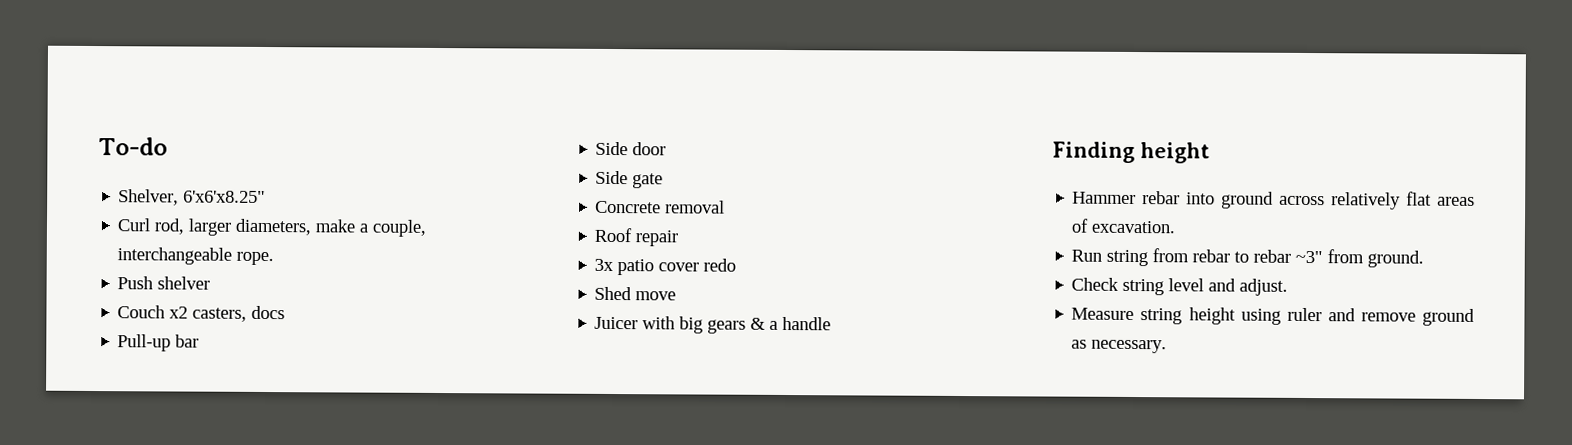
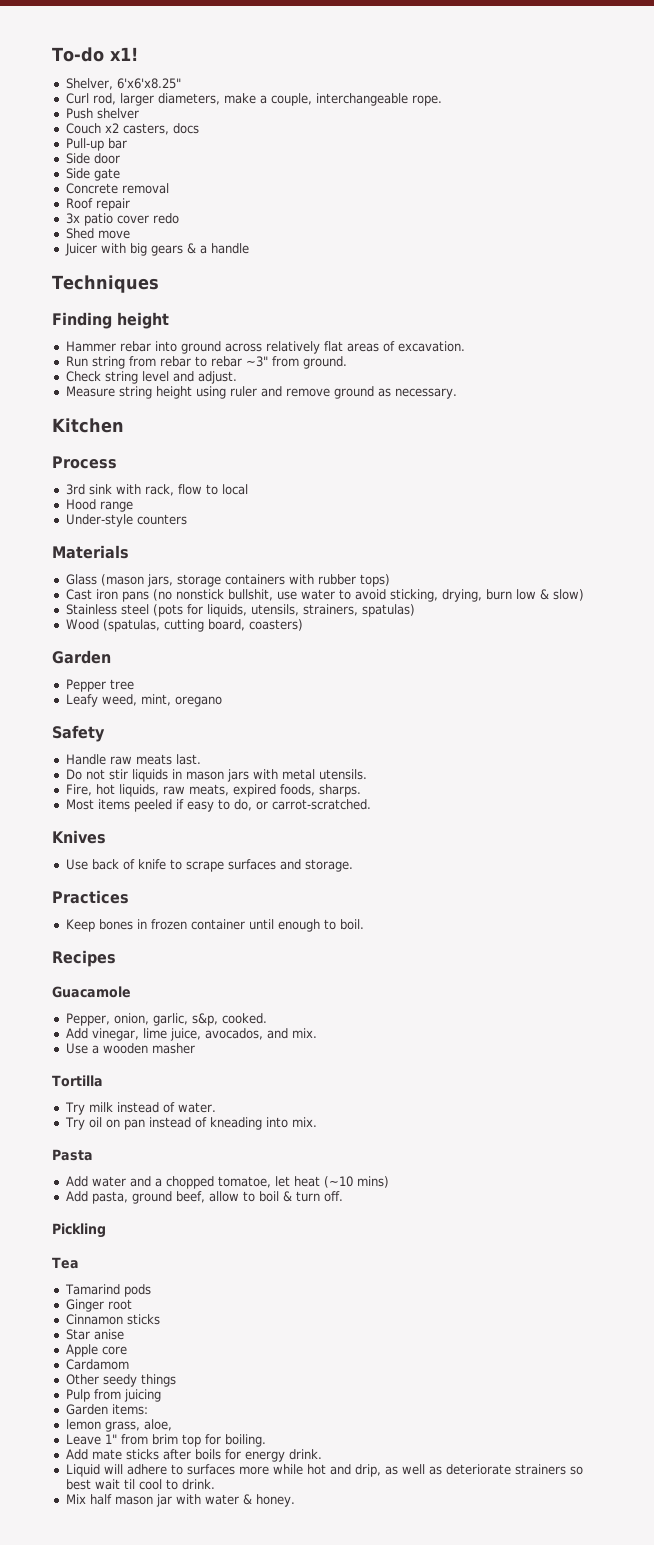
- To-do
+ To-do x1!
+ Techniques
+ Kitchen
+ Process
+ 3rd sink with rack, flow to local
+ Hood range
+ Under-style counters
+ Materials
+ Glass (mason jars, storage containers with rubber tops)
+ Cast iron pans (no nonstick bullshit, use water to avoid sticking, drying, burn low & slow)
+ Stainless steel (pots for liquids, utensils, strainers, spatulas)
+ Wood (spatulas, cutting board, coasters)
+ Garden
+ Pepper tree
+ Leafy weed, mint, oregano
+ Safety
+ Handle raw meats last.
+ Do not stir liquids in mason jars with metal utensils.
+ Fire, hot liquids, raw meats, expired foods, sharps.
+ Most items peeled if easy to do, or carrot-scratched.
+ Knives
+ Use back of knife to scrape surfaces and storage.
+ Practices
+ Keep bones in frozen container until enough to boil.
+ Recipes
+ Guacamole
+ Pepper, onion, garlic, s&p, cooked.
+ Add vinegar, lime juice, avocados, and mix.
+ Use a wooden masher
+ Tortilla
+ Try milk instead of water.
+ Try oil on pan instead of kneading into mix.
+ Pasta
+ Add water and a chopped tomatoe, let heat (~10 mins)
+ Add pasta, ground beef, allow to boil & turn off.
+ Pickling
+ Tea
+ Tamarind pods
+ Ginger root
+ Cinnamon sticks
+ Star anise
+ Apple core
+ Cardamom
+ Other seedy things
+ Pulp from juicing
+ Garden items:
+ lemon grass, aloe,
+ Leave 1" from brim top for boiling.
+ Add mate sticks after boils for energy drink.
+ Liquid will adhere to surfaces more while hot and drip, as well as deteriorate strainers so best wait til cool to drink.
+ Mix half mason jar with water & honey.

